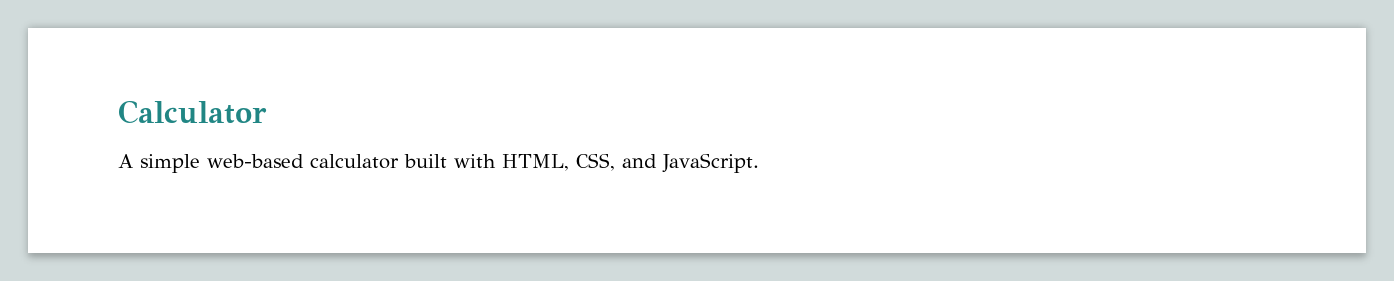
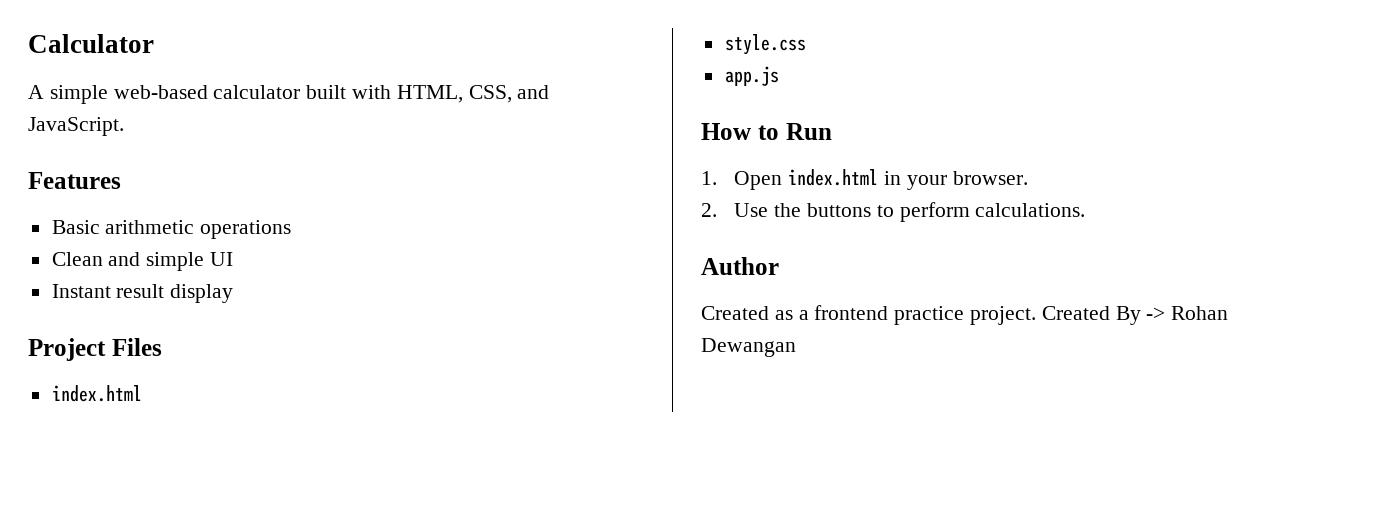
+ Features
+ Basic arithmetic operations
+ Clean and simple UI
+ Instant result display
+ Project Files
+ index.html
+ style.css
+ app.js
+ How to Run
+ 1. Open index.html in your browser.
+ 2. Use the buttons to perform calculations.
+ Author
+ Created as a frontend practice project. Created By -> Rohan Dewangan

